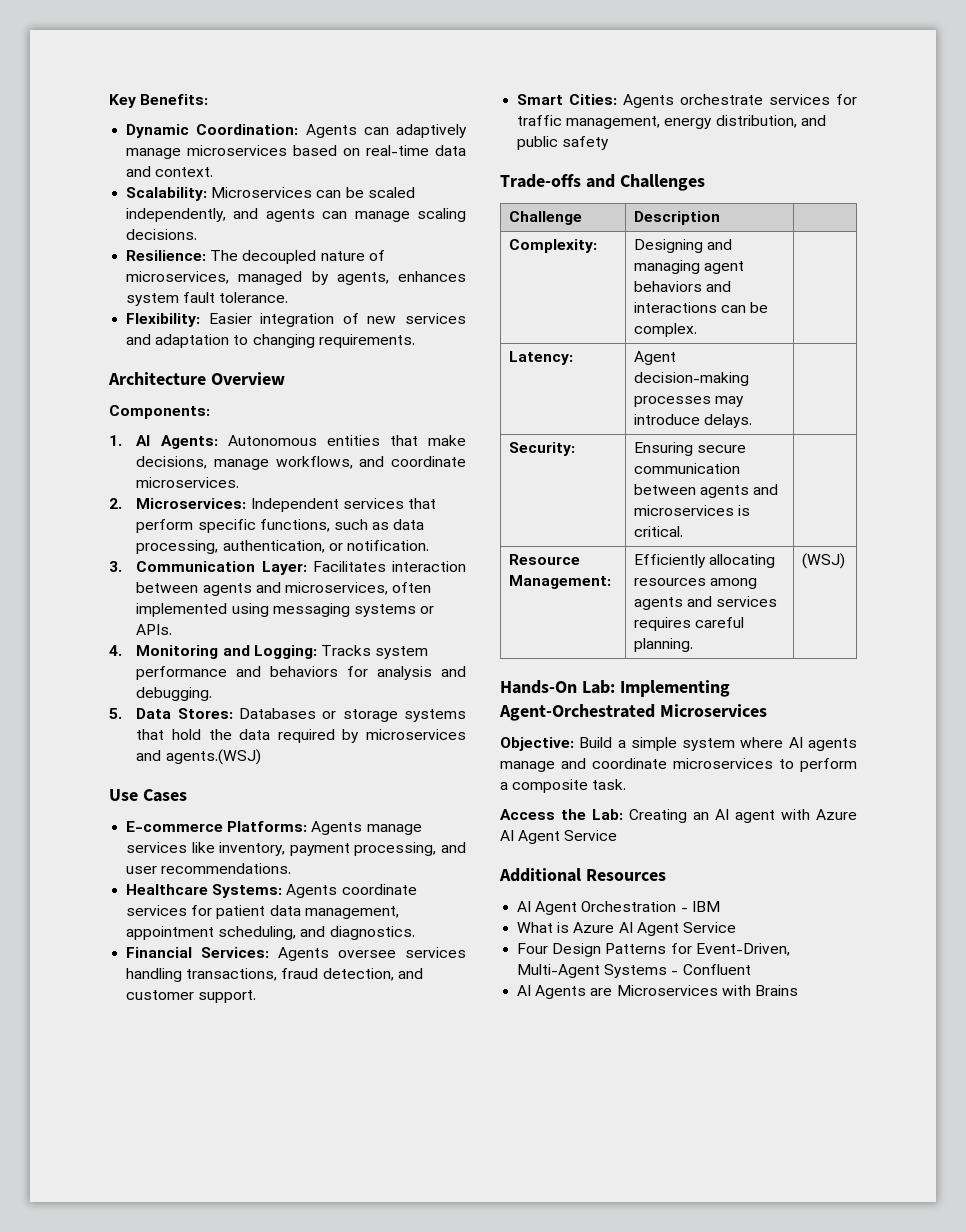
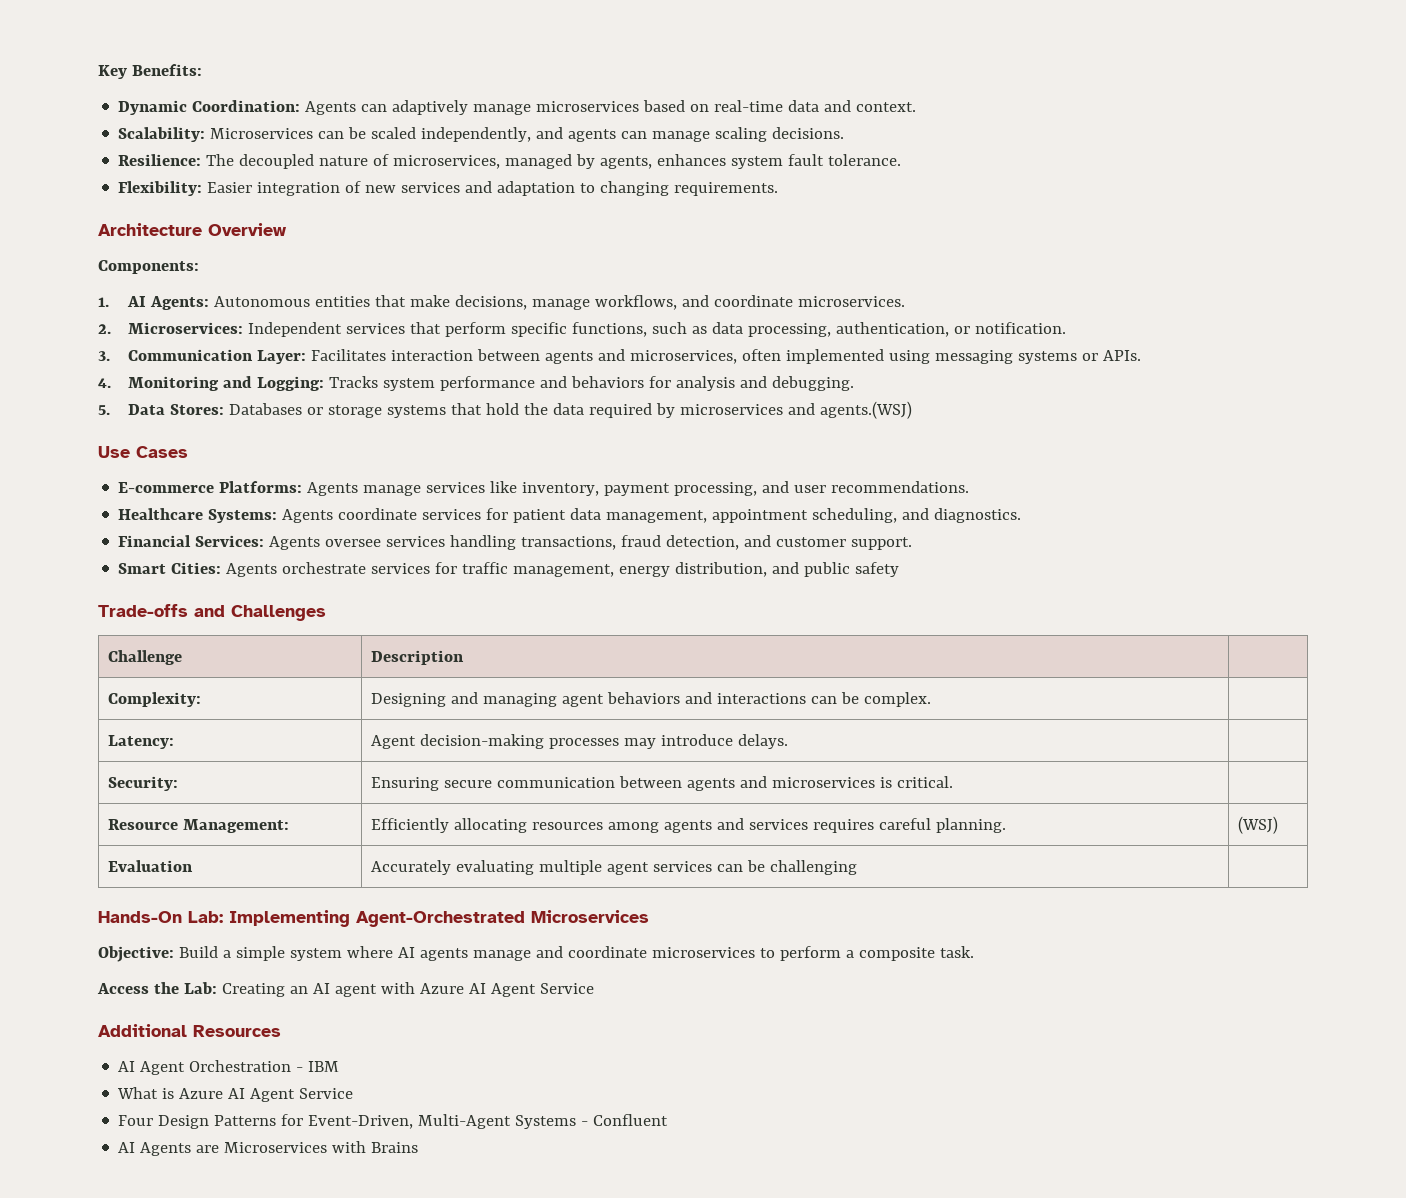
+ Evaluation | Accurately evaluating multiple agent services can be challenging |

